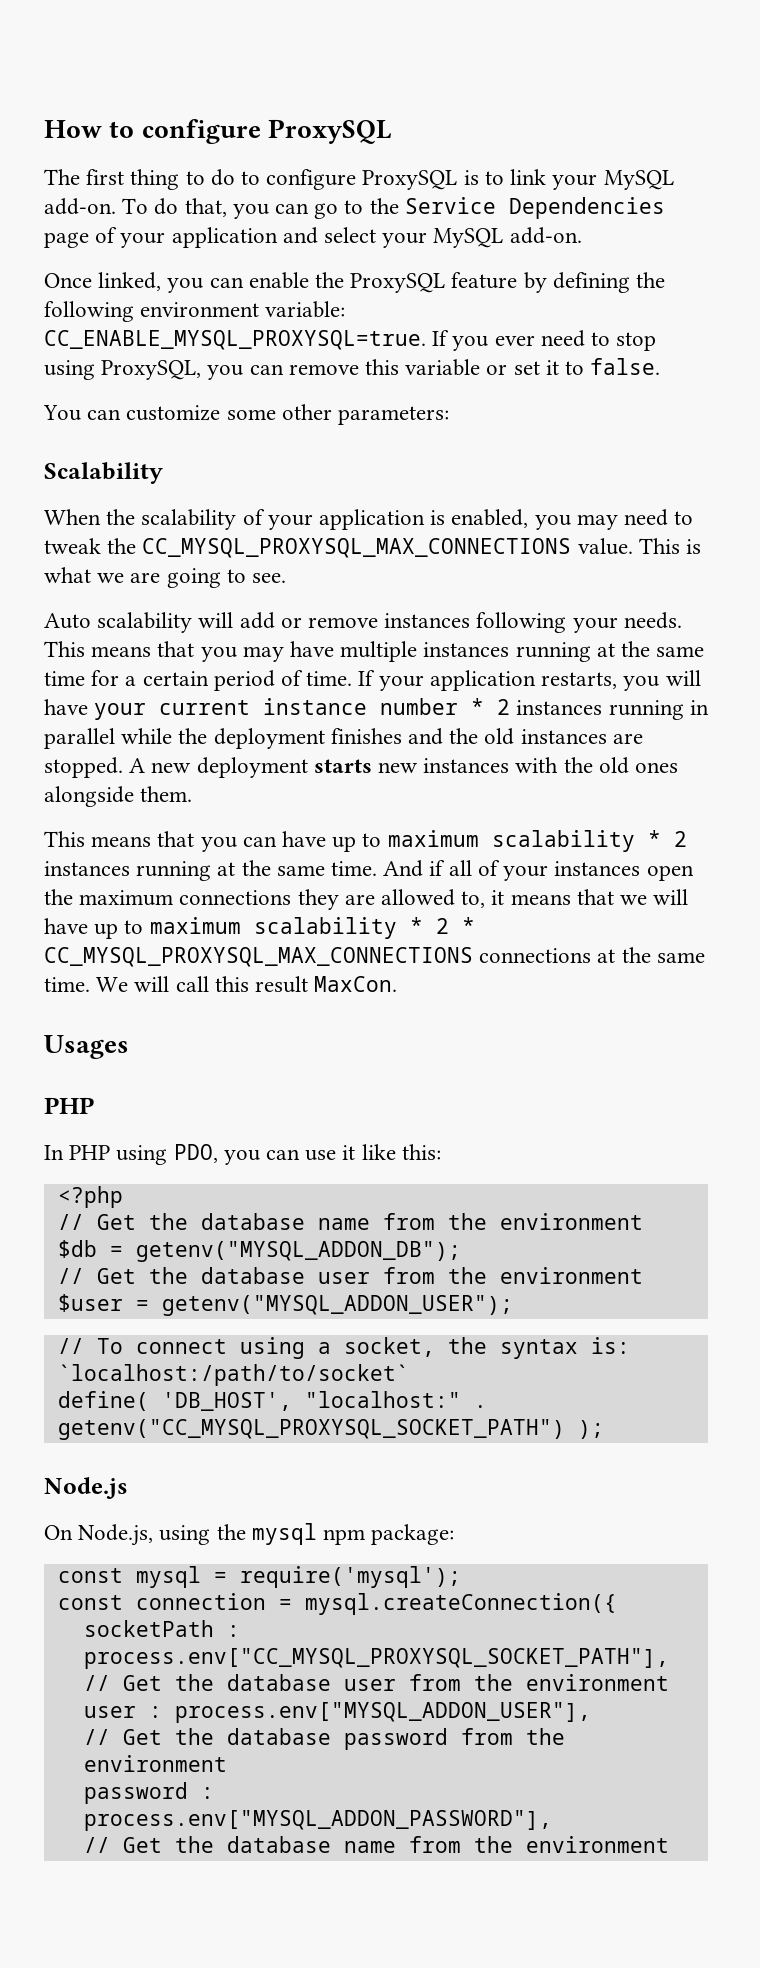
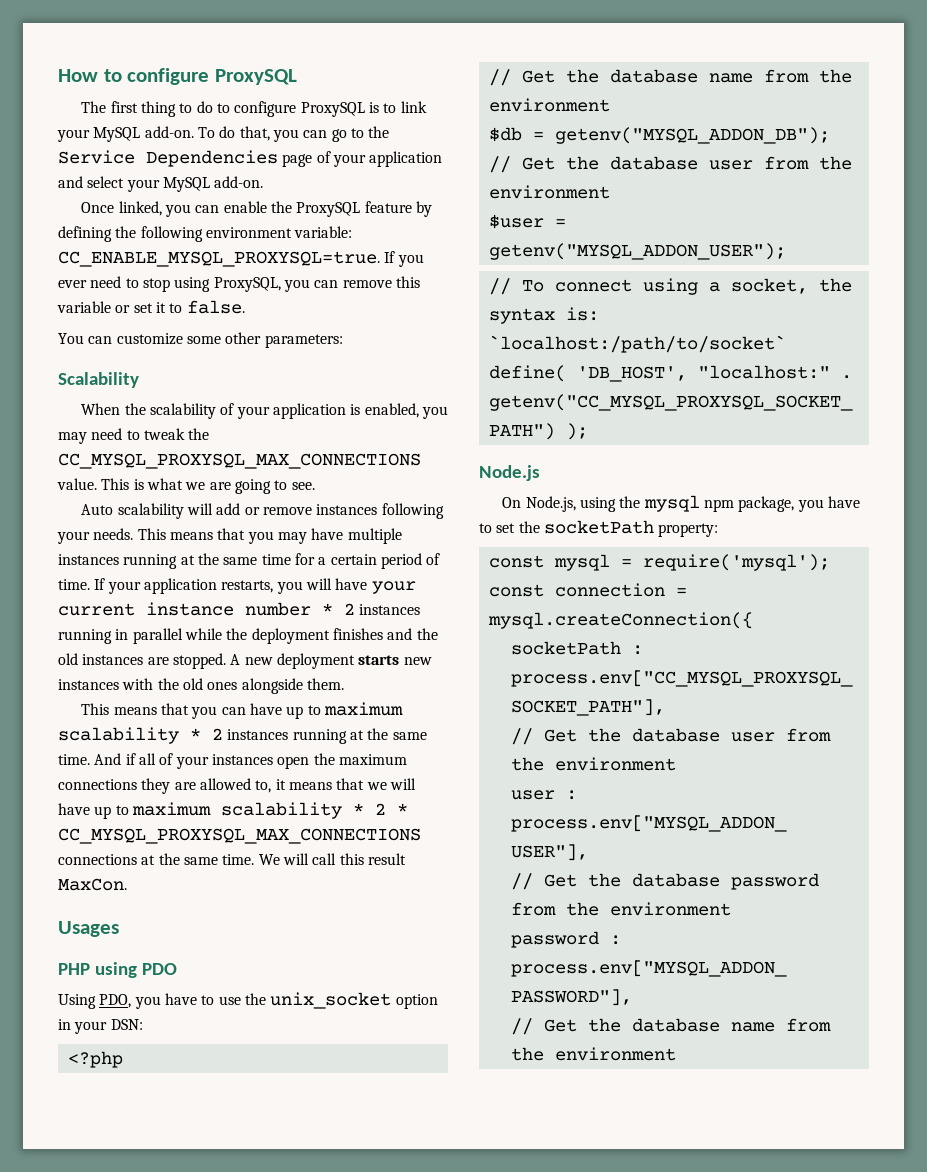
  Usages
- PHP
- In PHP using PDO, you can use it like this:
+ PHP using PDO
+ Using PDO, you have to use the unix_socket option in your DSN:
- On Node.js, using the mysql npm package:
+ On Node.js, using the mysql npm package, you have to set the socketPath property:

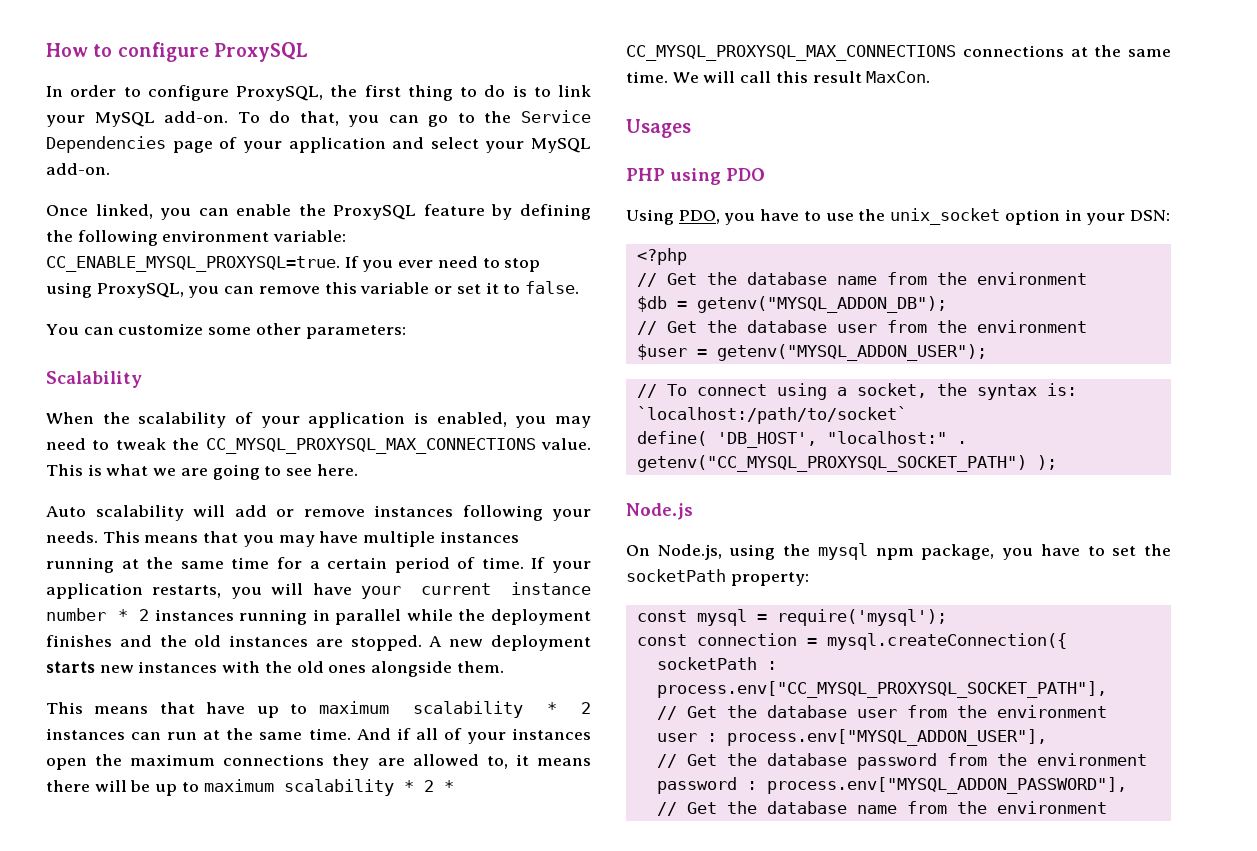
- The first thing to do to configure ProxySQL is to link your MySQL add-on.
+ In order to configure ProxySQL, the first thing to do is to link your MySQL add-on.
- This is what we are going to see.
+ This is what we are going to see here.
- This means that you can have up to maximum scalability * 2 instances running at the same time.
+ This means that have up to maximum scalability * 2 instances can run at the same time.
- And if all of your instances open the maximum connections they are allowed to, it means that we will have up to maximum scalability * 2 * CC_MYSQL_PROXYSQL_MAX_CONNECTIONS connections at the same time.
+ And if all of your instances open the maximum connections they are allowed to, it means there will be up to maximum scalability * 2 * CC_MYSQL_PROXYSQL_MAX_CONNECTIONS connections at the same time.

